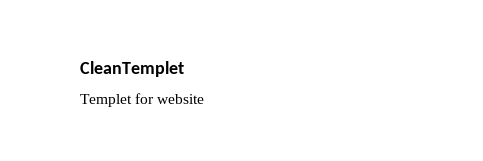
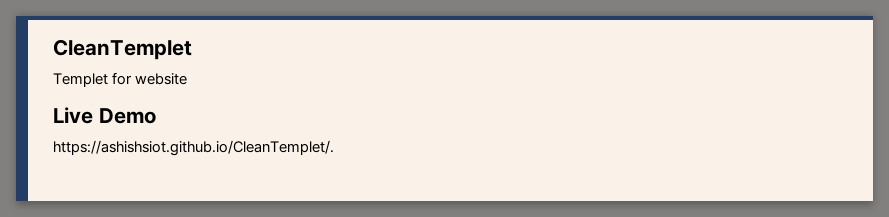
+ Live Demo
+ https://ashishsiot.github.io/CleanTemplet/.

